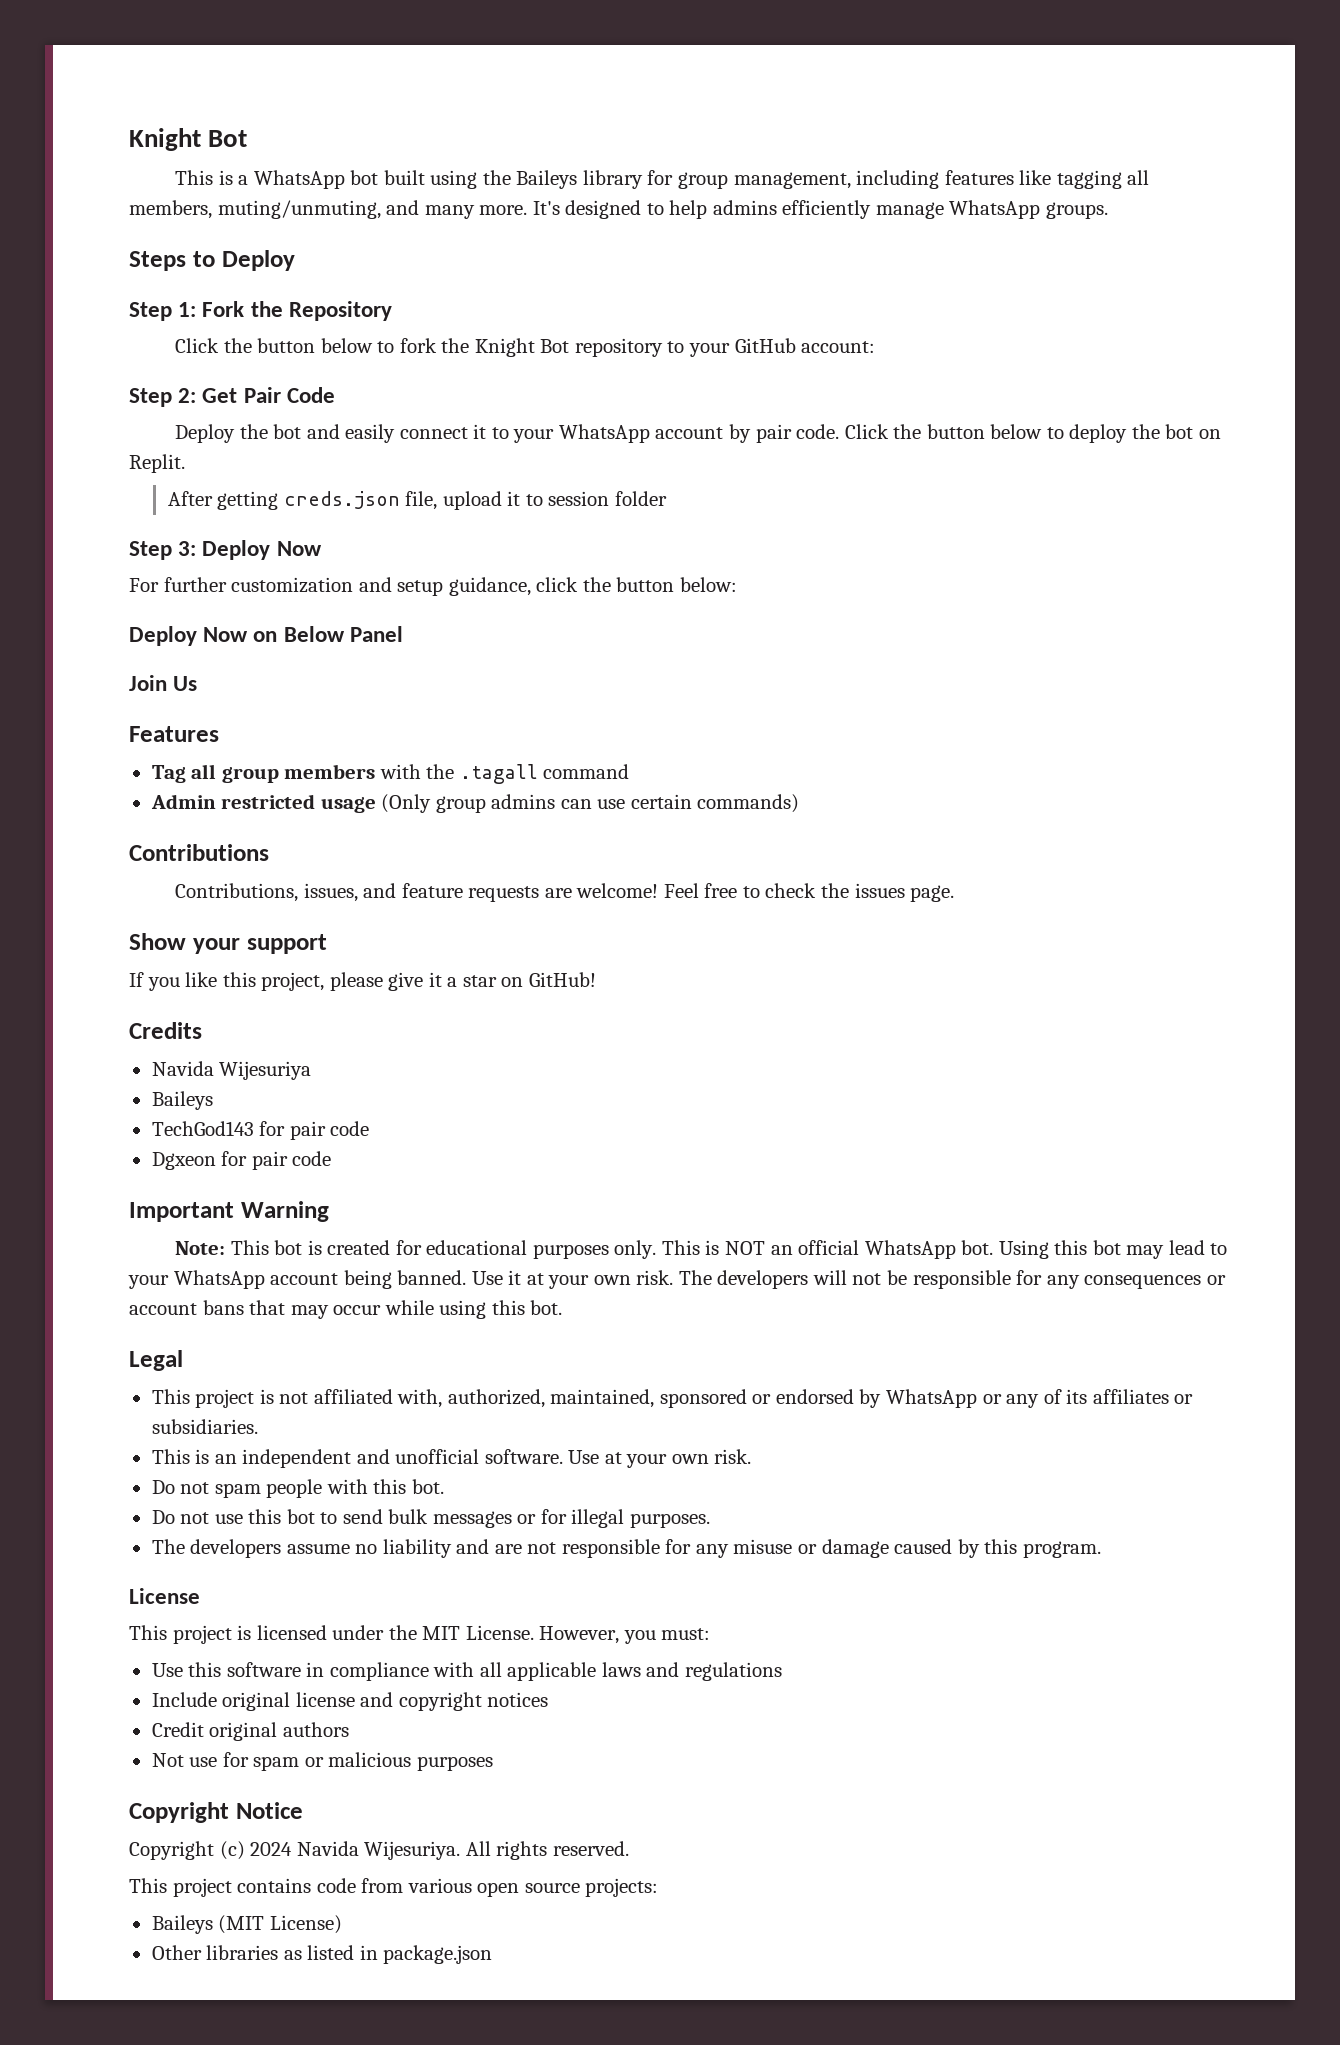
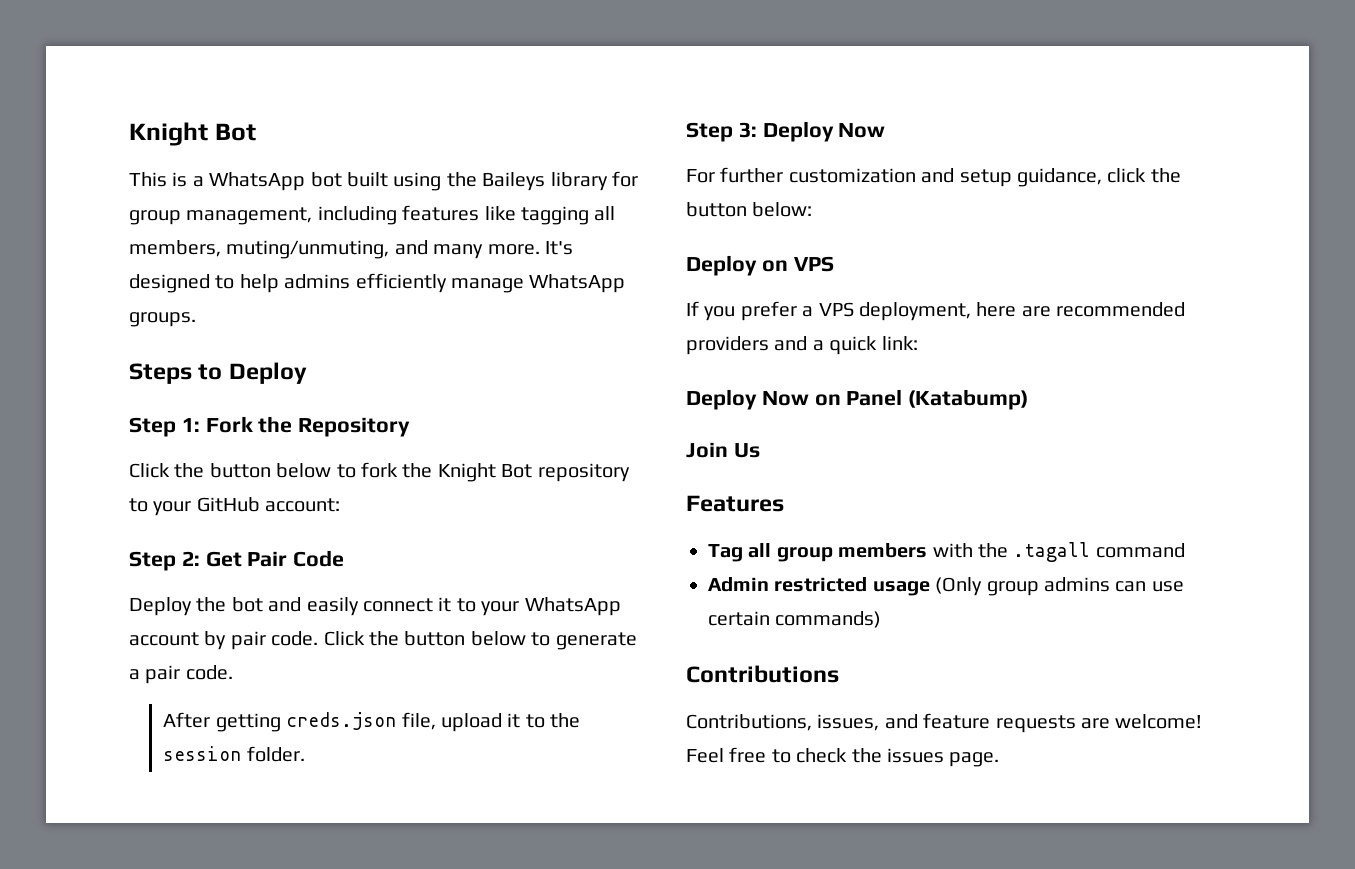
- Click the button below to deploy the bot on Replit.
+ Click the button below to generate a pair code.
- After getting creds.json file, upload it to session folder
+ After getting creds.json file, upload it to the session folder.
+ Deploy on VPS
+ If you prefer a VPS deployment, here are recommended providers and a quick link:
- Deploy Now on Below Panel
+ Deploy Now on Panel (Katabump)
- Show your support
- If you like this project, please give it a star on GitHub!
- Credits
- Navida Wijesuriya
- Baileys
- TechGod143 for pair code
- Dgxeon for pair code
- Important Warning
- Note: This bot is created for educational purposes only. This is NOT an official WhatsApp bot. Using this bot may lead to your WhatsApp account being banned. Use it at your own risk. The developers will not be responsible for any consequences or account bans that may occur while using this bot.
- Legal
- This project is not affiliated with, authorized, maintained, sponsored or endorsed by WhatsApp or any of its affiliates or subsidiaries.
- This is an independent and unofficial software. Use at your own risk.
- Do not spam people with this bot.
- Do not use this bot to send bulk messages or for illegal purposes.
- The developers assume no liability and are not responsible for any misuse or damage caused by this program.
- License
- This project is licensed under the MIT License. However, you must:
- Use this software in compliance with all applicable laws and regulations
- Include original license and copyright notices
- Credit original authors
- Not use for spam or malicious purposes
- Copyright Notice
- Copyright (c) 2024 Navida Wijesuriya. All rights reserved.
- This project contains code from various open source projects:
- Baileys (MIT License)
- Other libraries as listed in package.json

